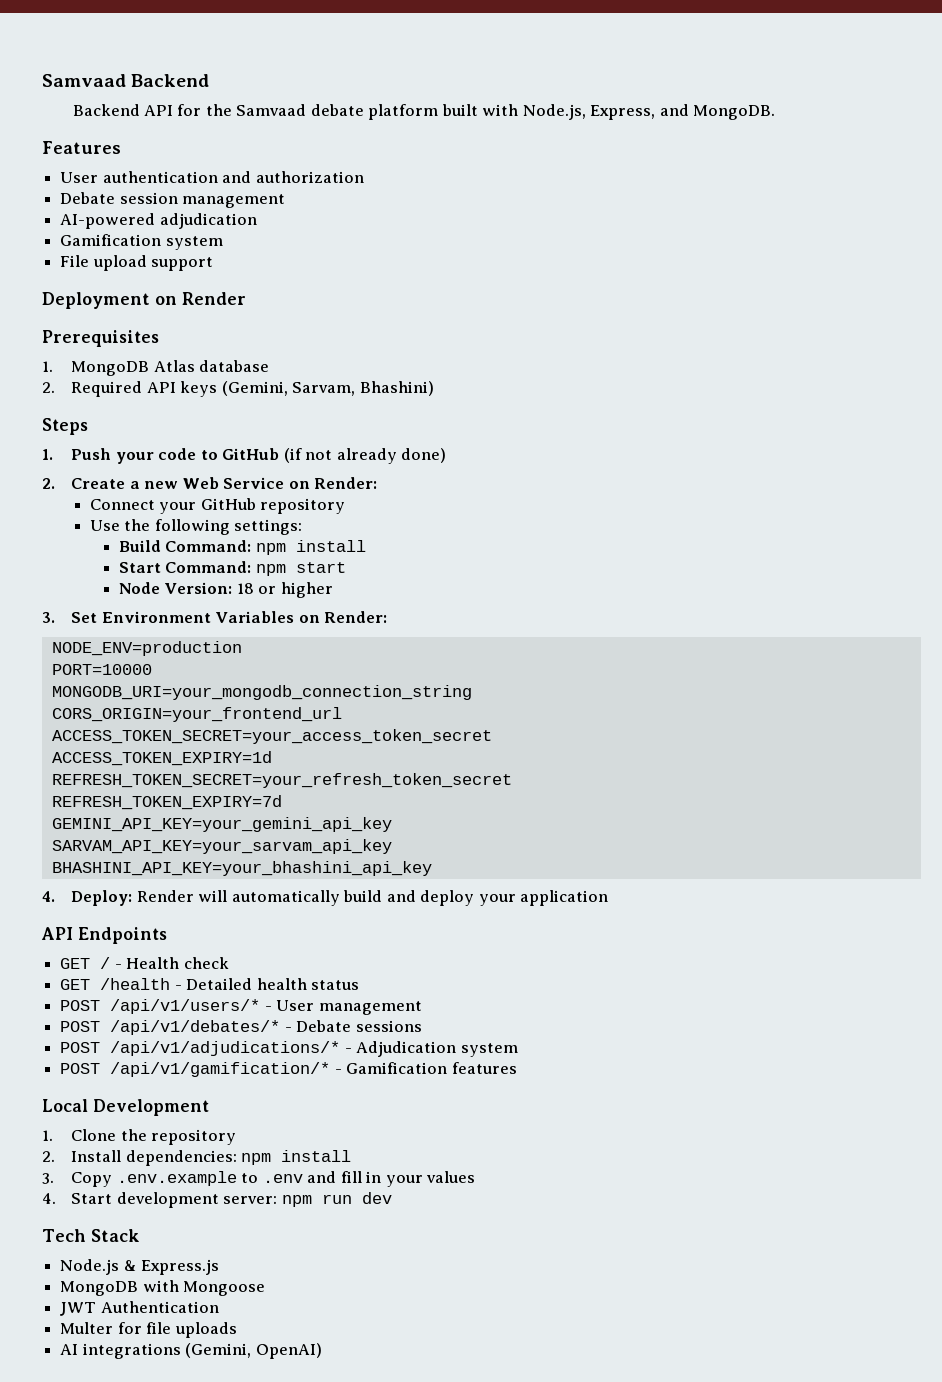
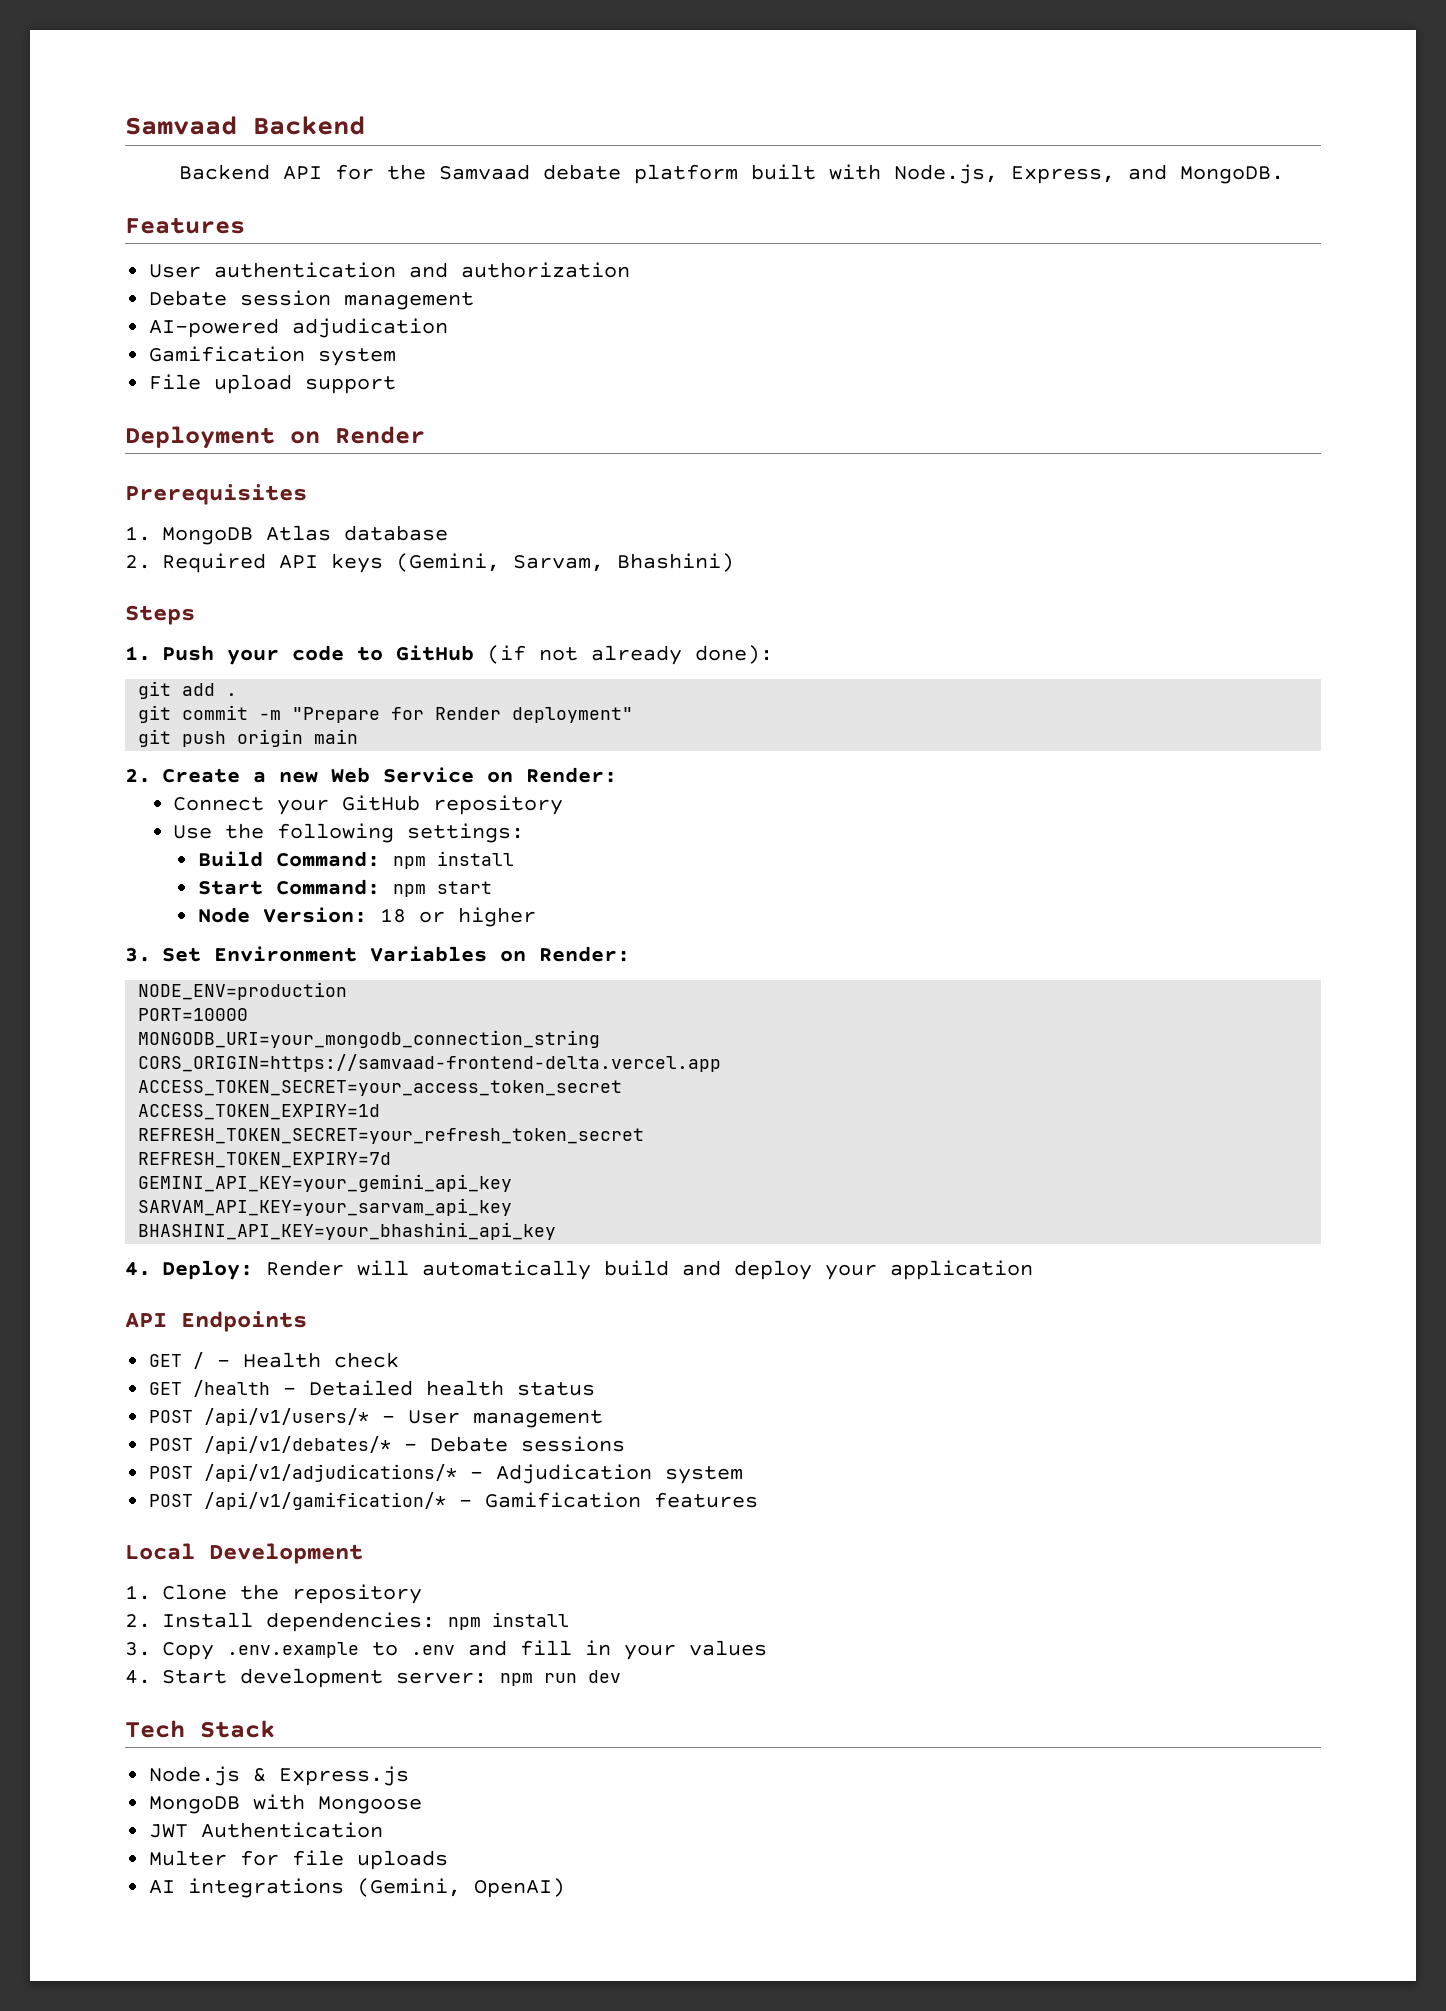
- 1. Push your code to GitHub (if not already done)
+ 1. Push your code to GitHub (if not already done):
+ git add .
+ git commit -m "Prepare for Render deployment"
+ git push origin main
- CORS_ORIGIN=your_frontend_url
+ CORS_ORIGIN=https://samvaad-frontend-delta.vercel.app

